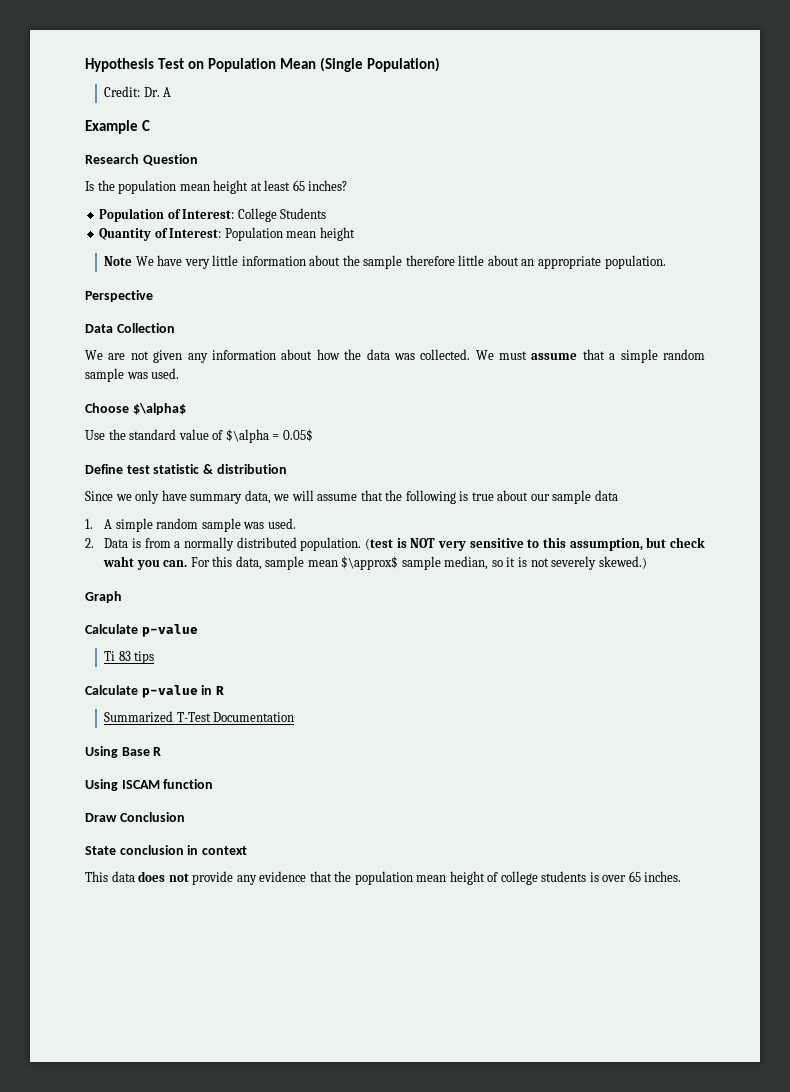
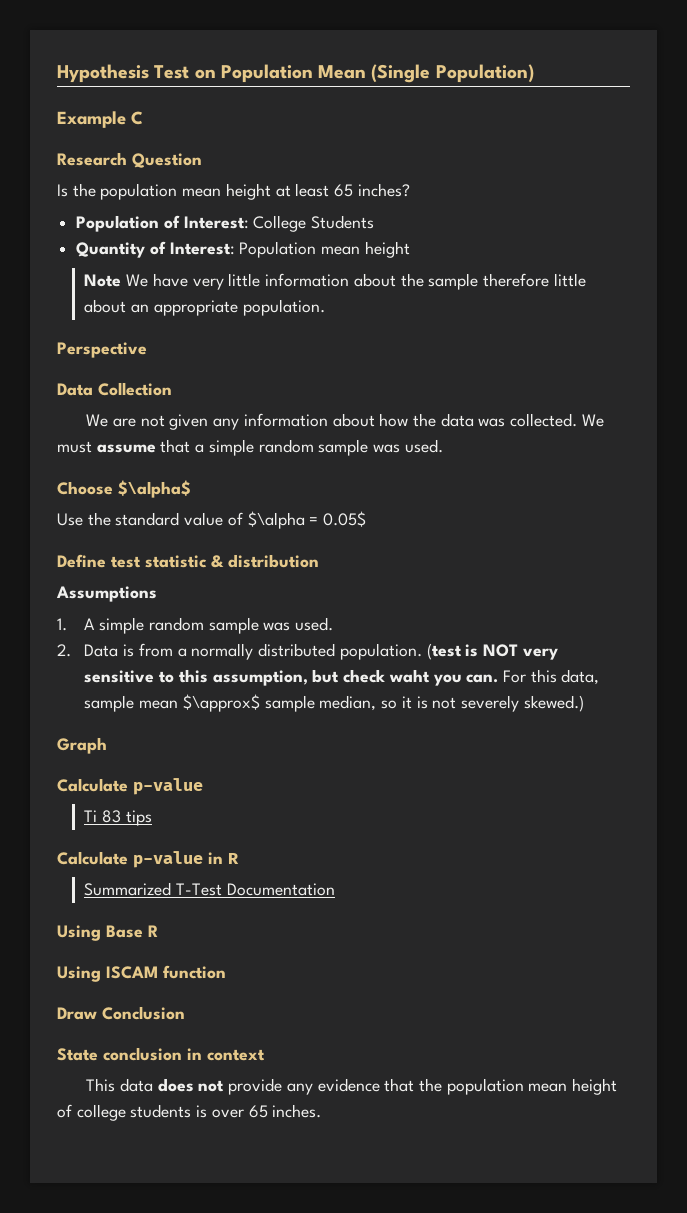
- Credit: Dr. A
- Since we only have summary data, we will assume that the following is true about our sample data
+ Assumptions

